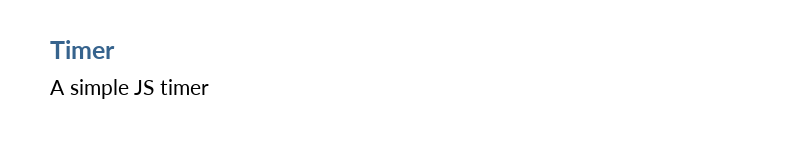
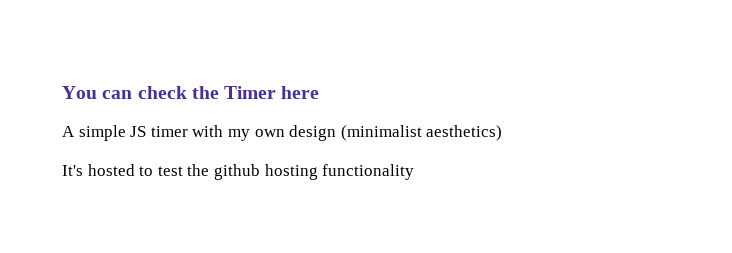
- Timer
+ You can check the Timer here
- A simple JS timer
+ A simple JS timer with my own design (minimalist aesthetics)
+ It's hosted to test the github hosting functionality

